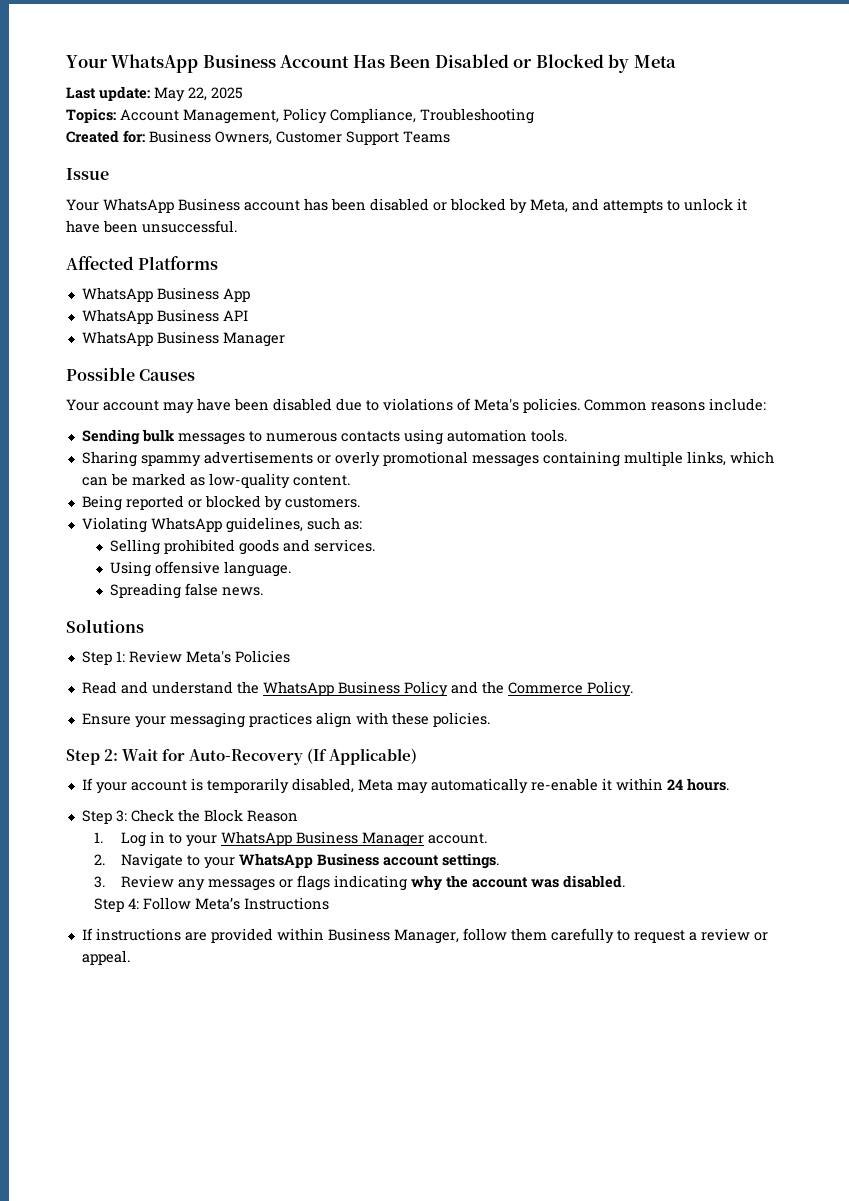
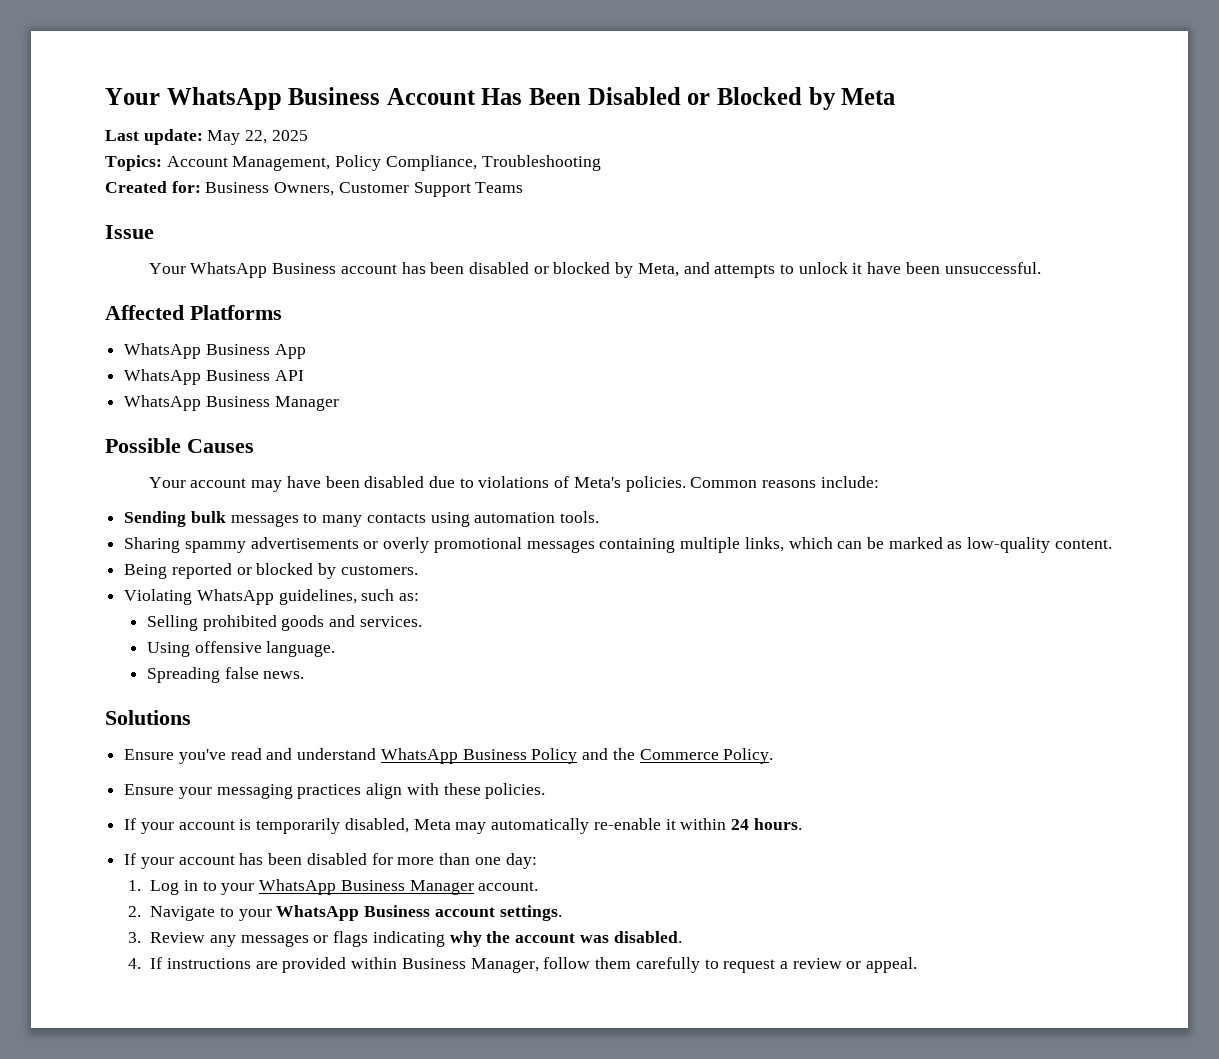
- Sending bulk messages to numerous contacts using automation tools.
+ Sending bulk messages to many contacts using automation tools.
- Step 1: Review Meta's Policies
- Read and understand the WhatsApp Business Policy and the Commerce Policy.
+ Ensure you've read and understand WhatsApp Business Policy and the Commerce Policy.
- Step 2: Wait for Auto-Recovery (If Applicable)
- Step 3: Check the Block Reason
+ If your account has been disabled for more than one day:
- Step 4: Follow Meta’s Instructions
- If instructions are provided within Business Manager, follow them carefully to request a review or appeal.
+ 4. If instructions are provided within Business Manager, follow them carefully to request a review or appeal.

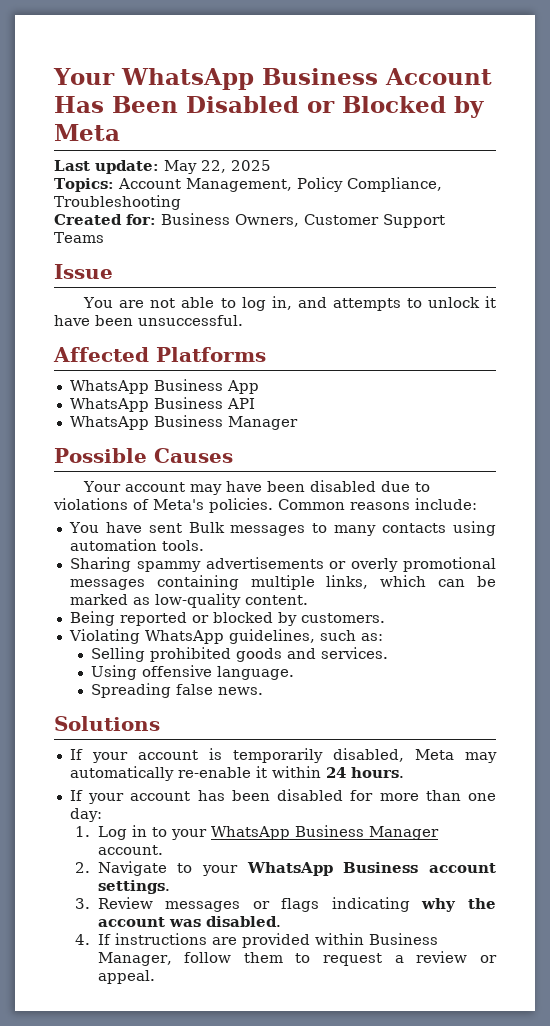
- Your WhatsApp Business account has been disabled or blocked by Meta, and attempts to unlock it have been unsuccessful.
+ You are not able to log in, and attempts to unlock it have been unsuccessful.
- Sending bulk messages to many contacts using automation tools.
+ You have sent Bulk messages to many contacts using automation tools.
- Ensure you've read and understand WhatsApp Business Policy and the Commerce Policy.
- Ensure your messaging practices align with these policies.
- 3. Review any messages or flags indicating why the account was disabled.
+ 3. Review messages or flags indicating why the account was disabled.
- 4. If instructions are provided within Business Manager, follow them carefully to request a review or appeal.
+ 4. If instructions are provided within Business Manager, follow them to request a review or appeal.

